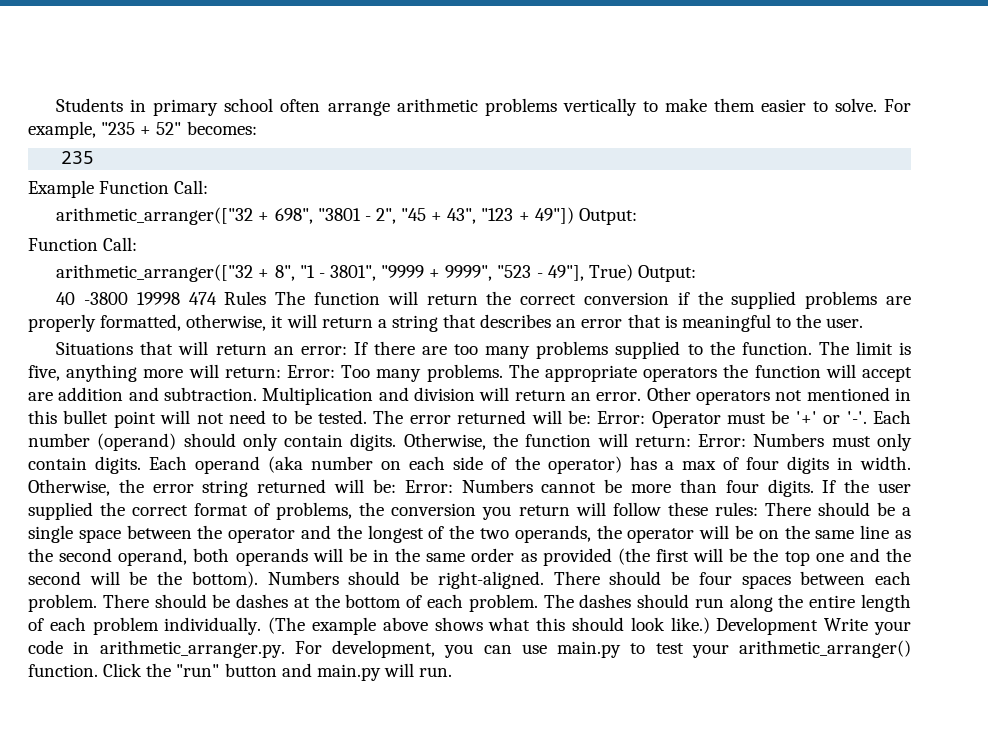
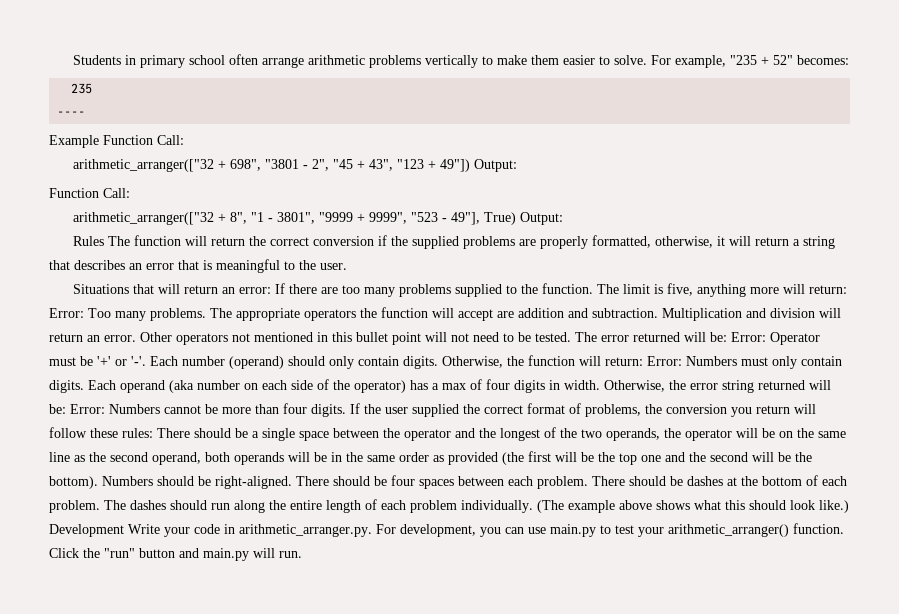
+ ----
- 40 -3800 19998 474 Rules The function will return the correct conversion if the supplied problems are properly formatted, otherwise, it will return a string that describes an error that is meaningful to the user.
+ Rules The function will return the correct conversion if the supplied problems are properly formatted, otherwise, it will return a string that describes an error that is meaningful to the user.

